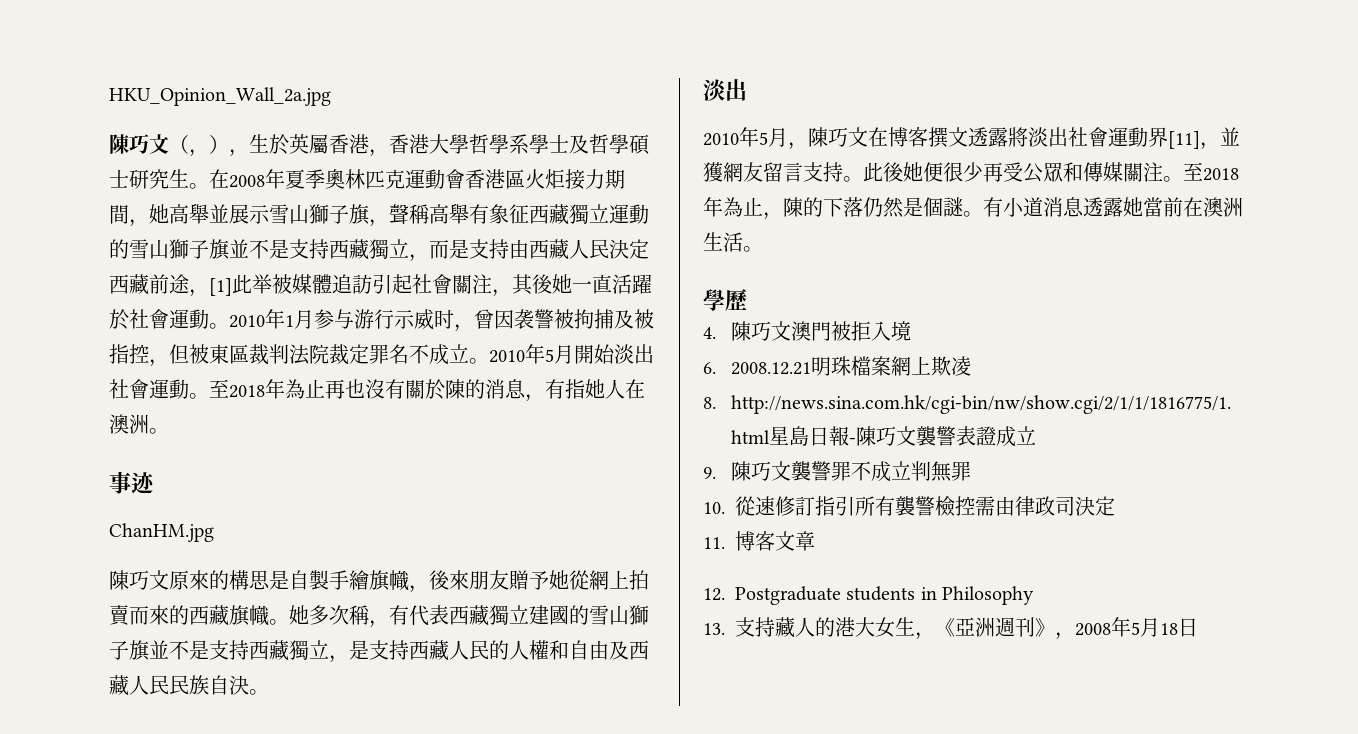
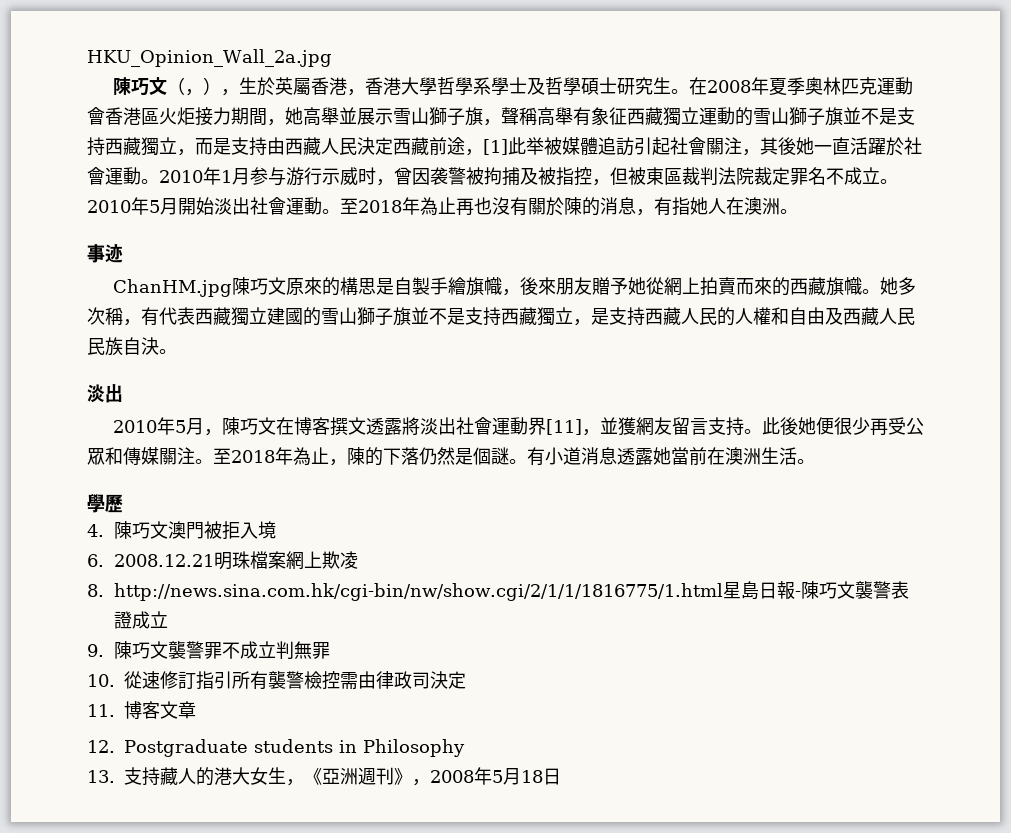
- ChanHM.jpg
- 陳巧文原來的構思是自製手繪旗幟，後來朋友贈予她從網上拍賣而來的西藏旗幟。
+ ChanHM.jpg陳巧文原來的構思是自製手繪旗幟，後來朋友贈予她從網上拍賣而來的西藏旗幟。

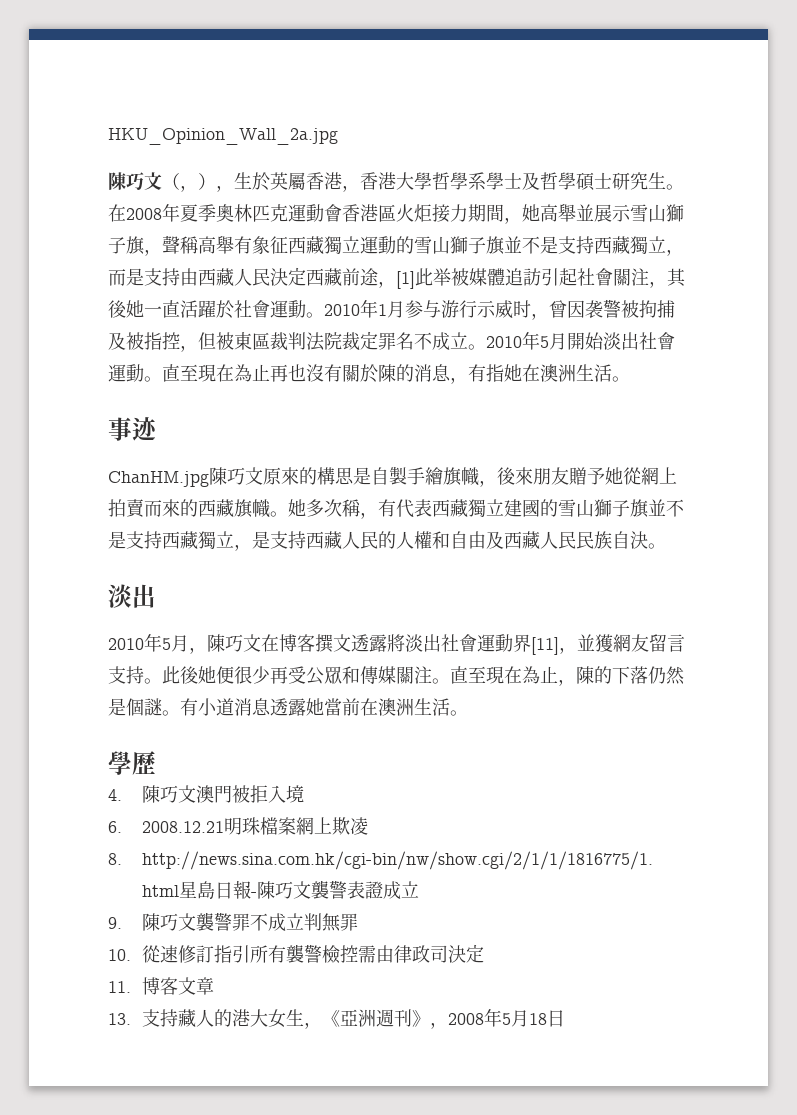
- 至2018年為止再也沒有關於陳的消息，有指她人在澳洲。
+ 直至現在為止再也沒有關於陳的消息，有指她在澳洲生活。
- 至2018年為止，陳的下落仍然是個謎。
+ 直至現在為止，陳的下落仍然是個謎。
- 12. Postgraduate students in Philosophy

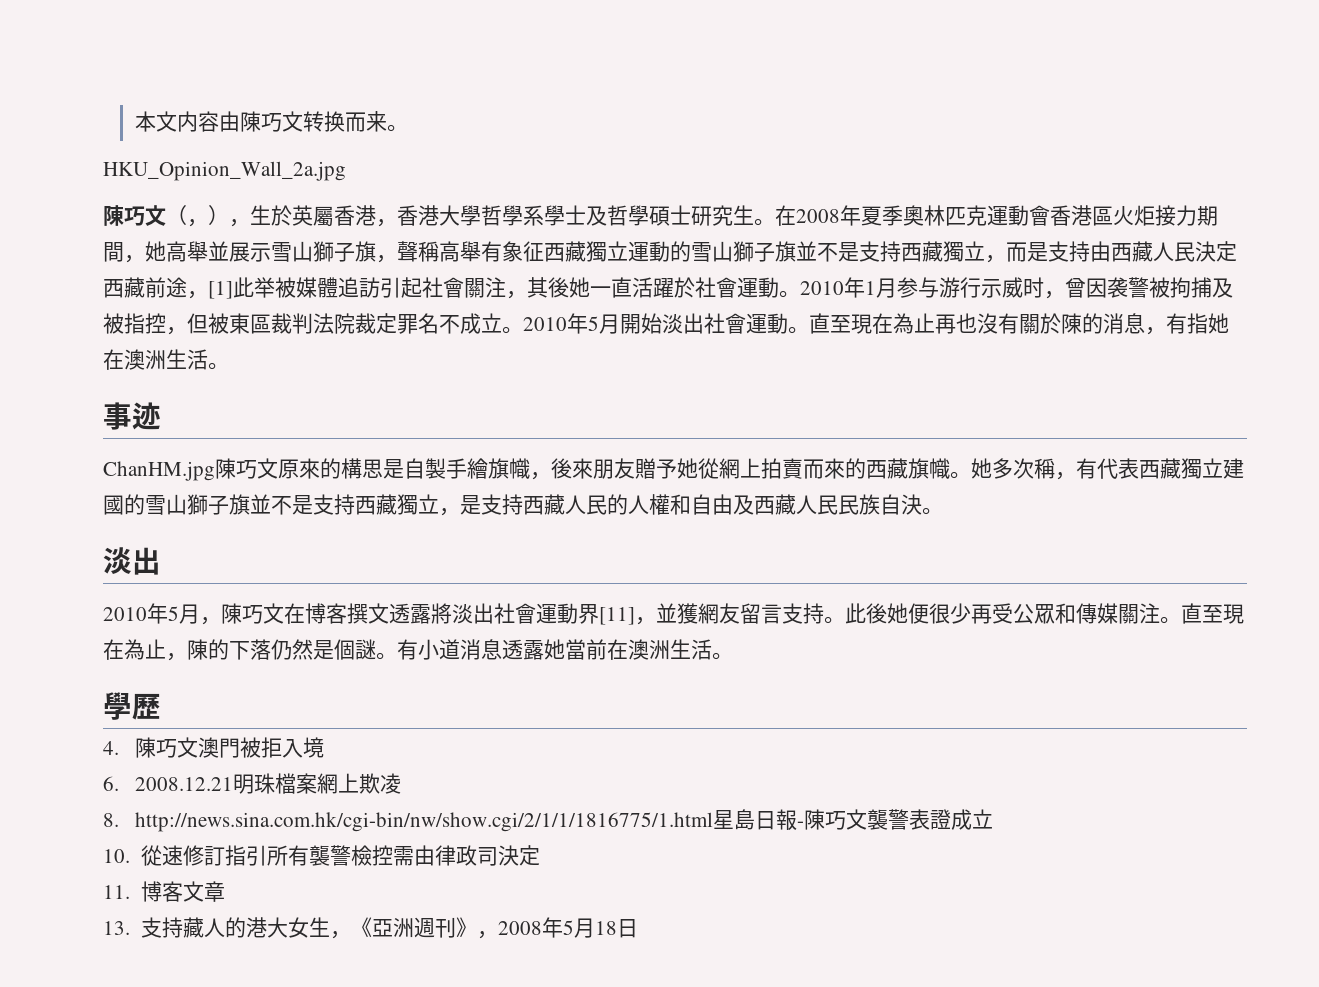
+ 本文内容由陳巧文转换而来。
- 9.陳巧文襲警罪不成立判無罪

